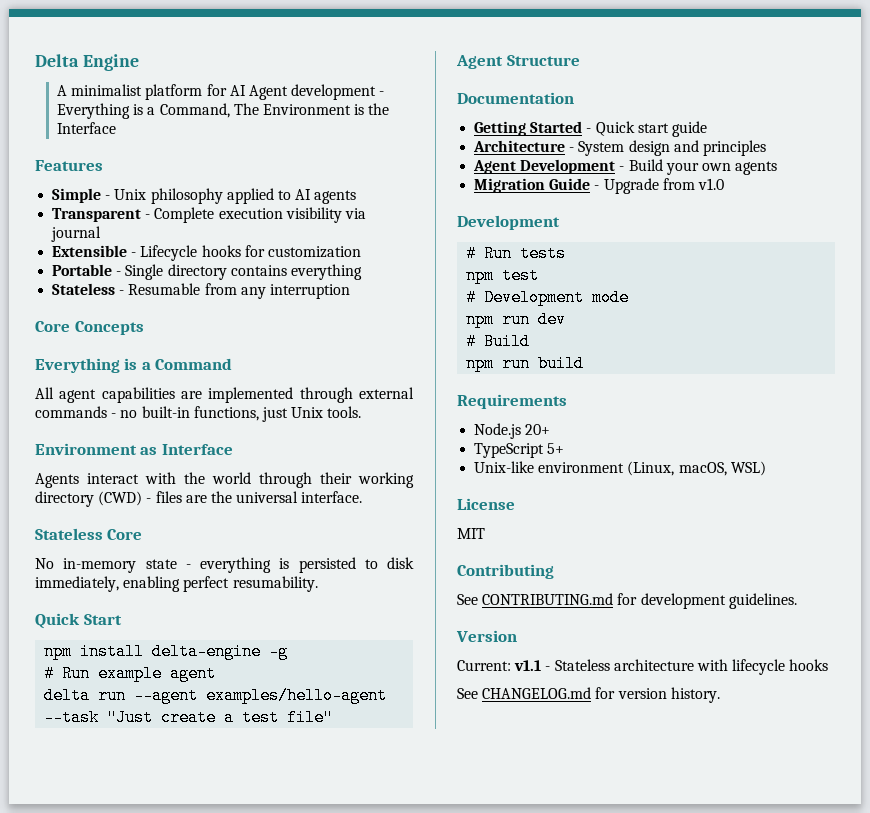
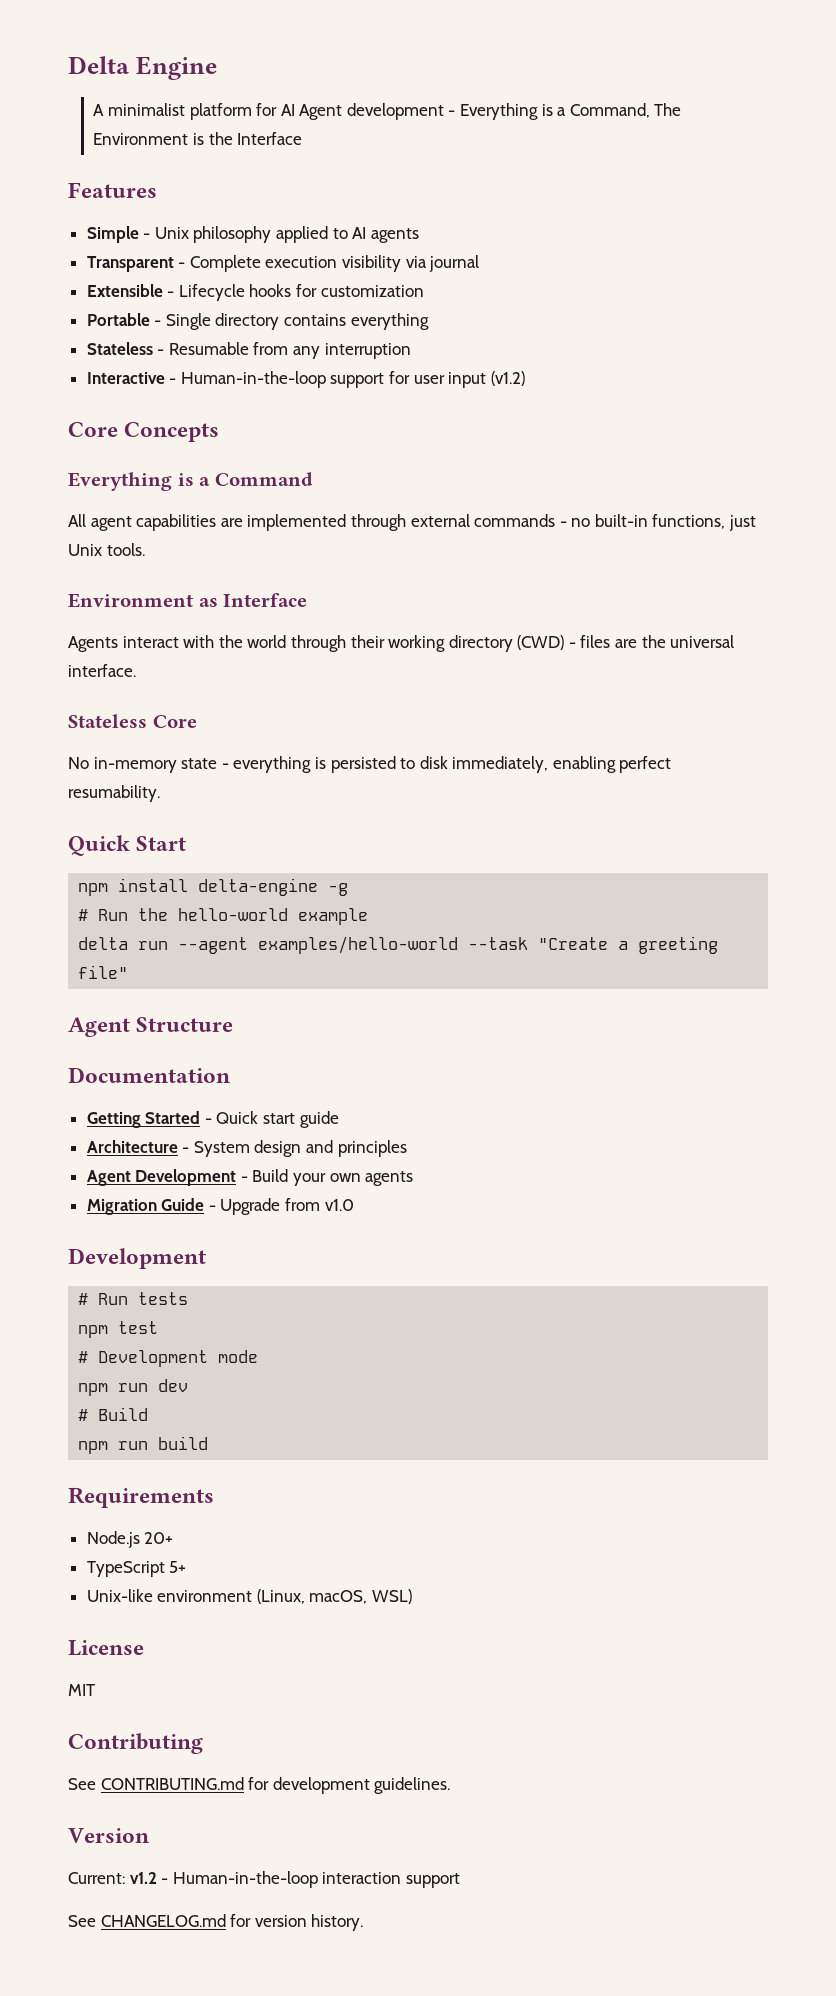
+ Interactive - Human-in-the-loop support for user input (v1.2)
- # Run example agent
+ # Run the hello-world example
- delta run --agent examples/hello-agent --task "Just create a test file"
+ delta run --agent examples/hello-world --task "Create a greeting file"
- Current: v1.1 - Stateless architecture with lifecycle hooks
+ Current: v1.2 - Human-in-the-loop interaction support

